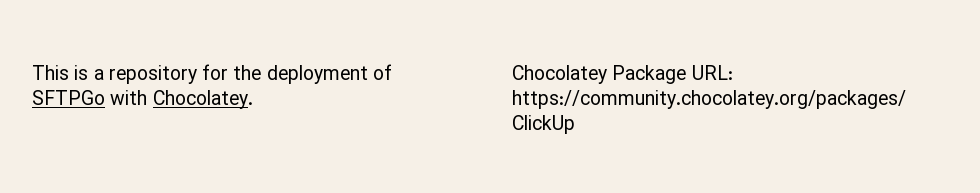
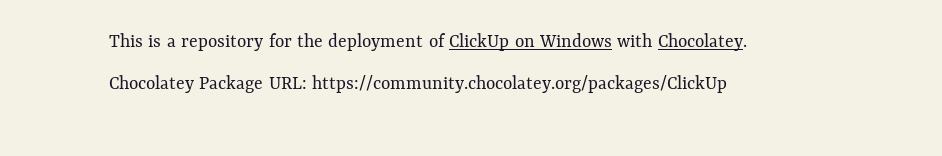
- This is a repository for the deployment of SFTPGo with Chocolatey.
+ This is a repository for the deployment of ClickUp on Windows with Chocolatey.

